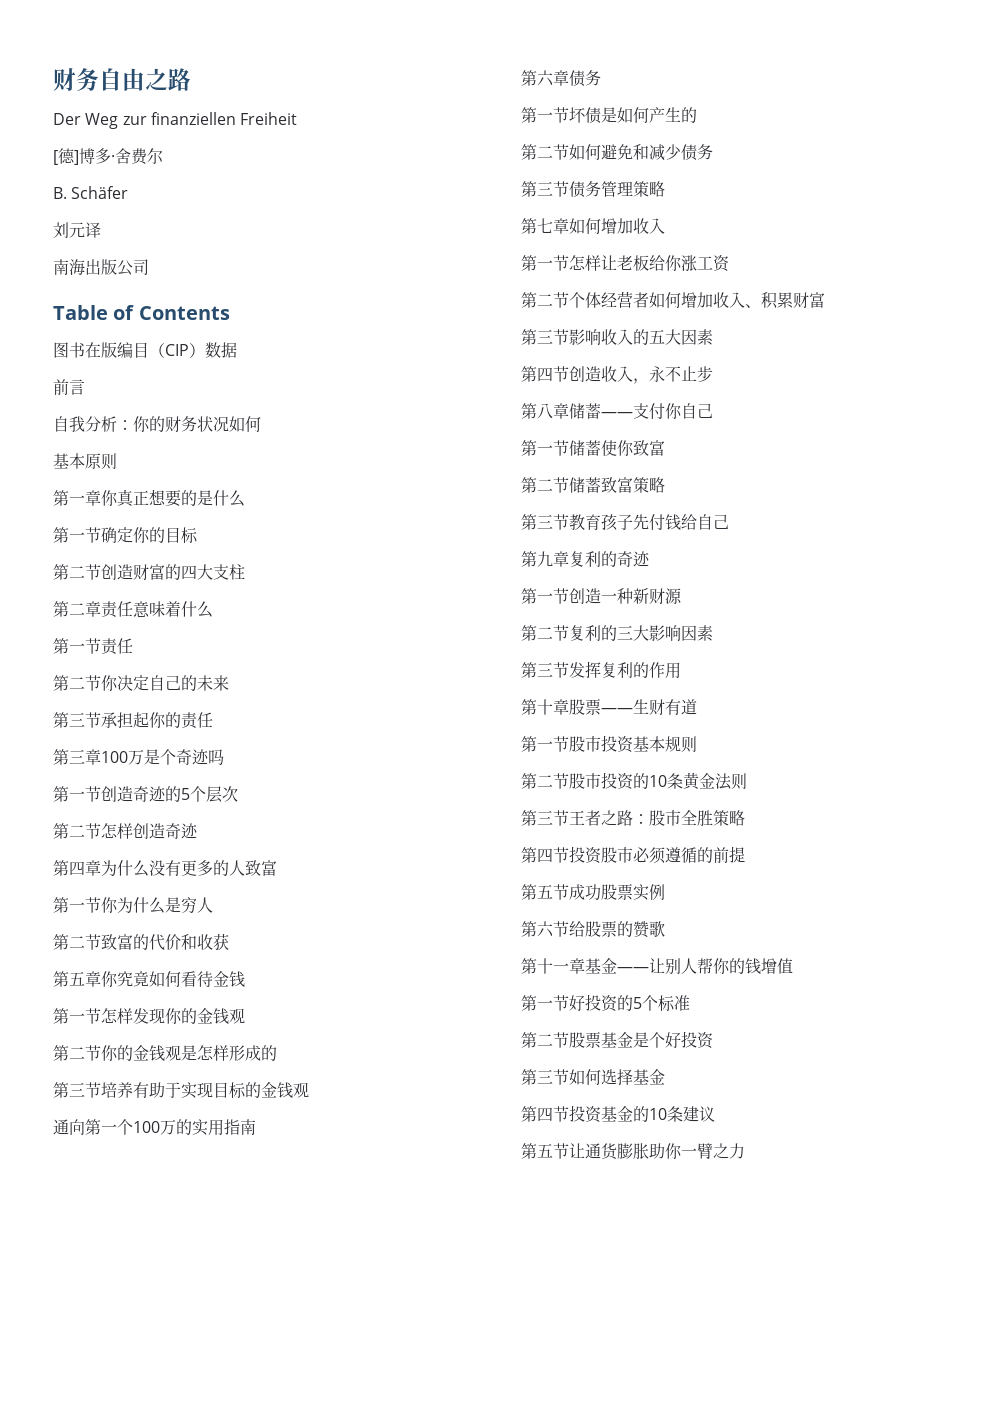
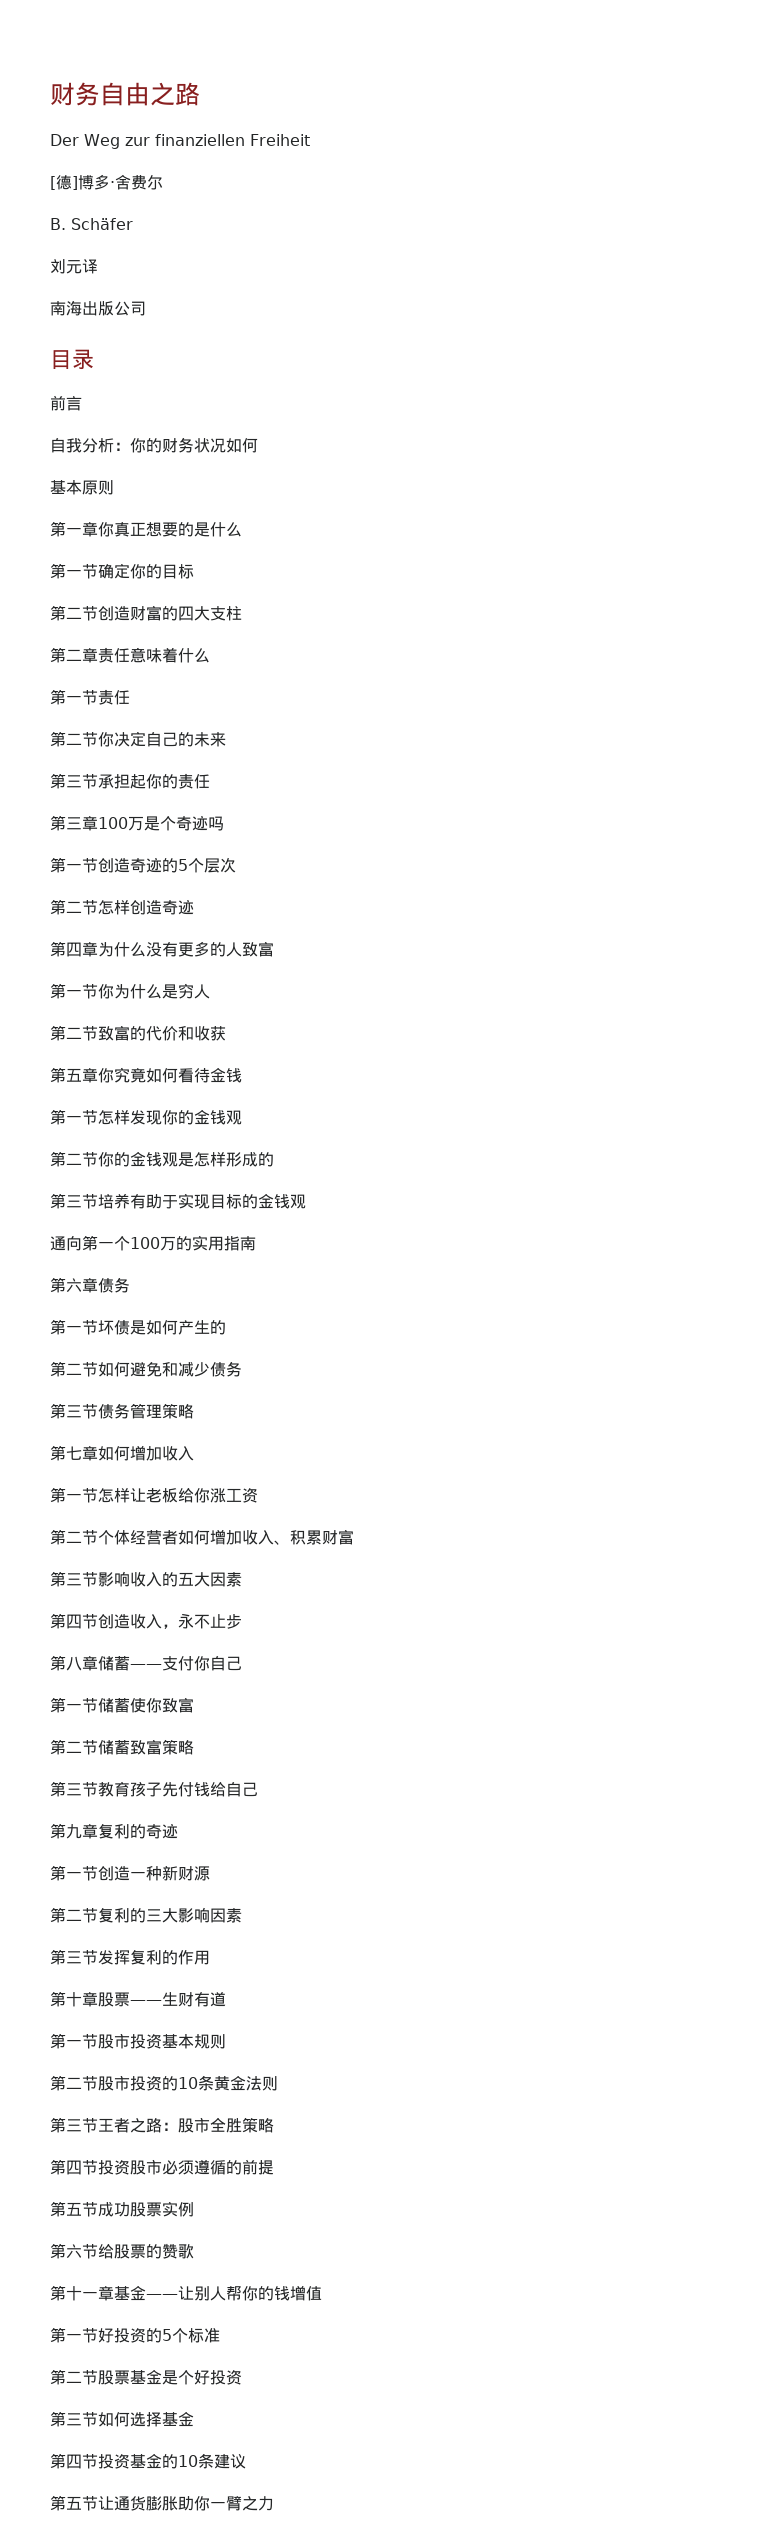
- Table of Contents
- 图书在版编目（CIP）数据
+ 目录

